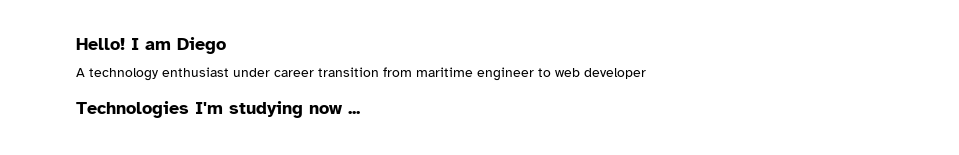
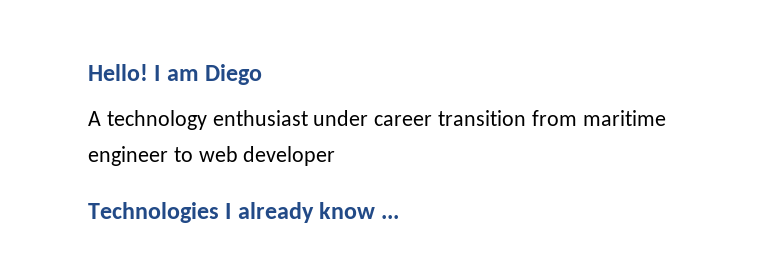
- Technologies I'm studying now ...
+ Technologies I already know ...

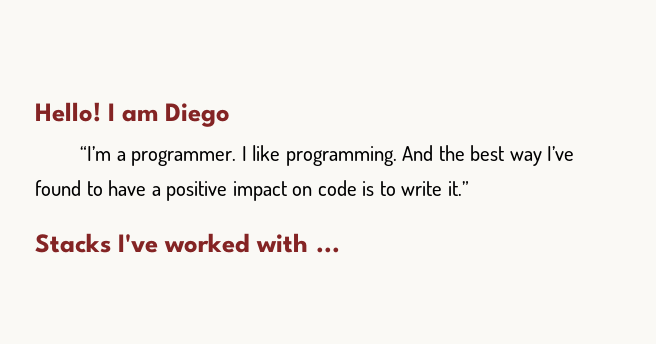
- A technology enthusiast under career transition from maritime engineer to web developer
- Technologies I already know ...
+ “I’m a programmer. I like programming. And the best way I’ve found to have a positive impact on code is to write it.”
+ Stacks I've worked with ...

